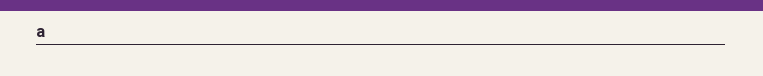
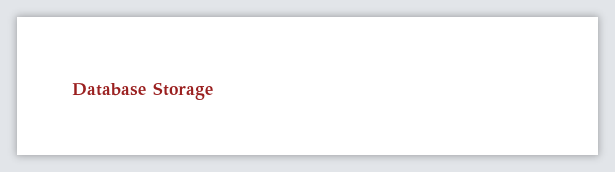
- a
+ Database Storage

